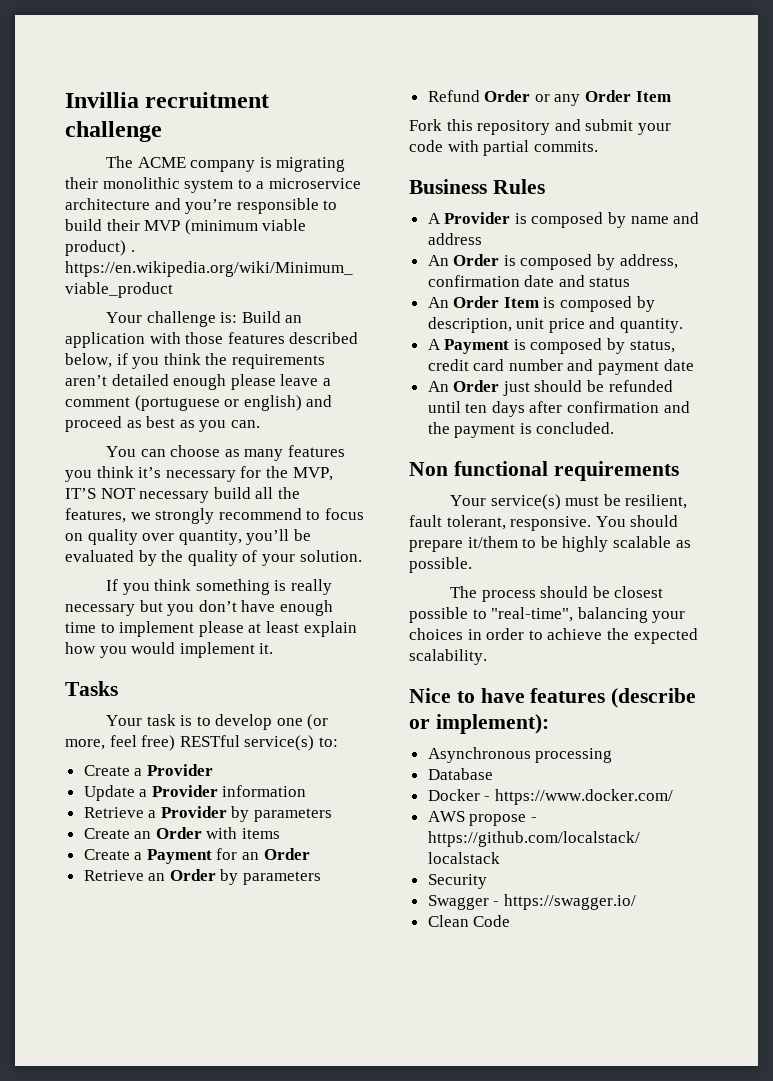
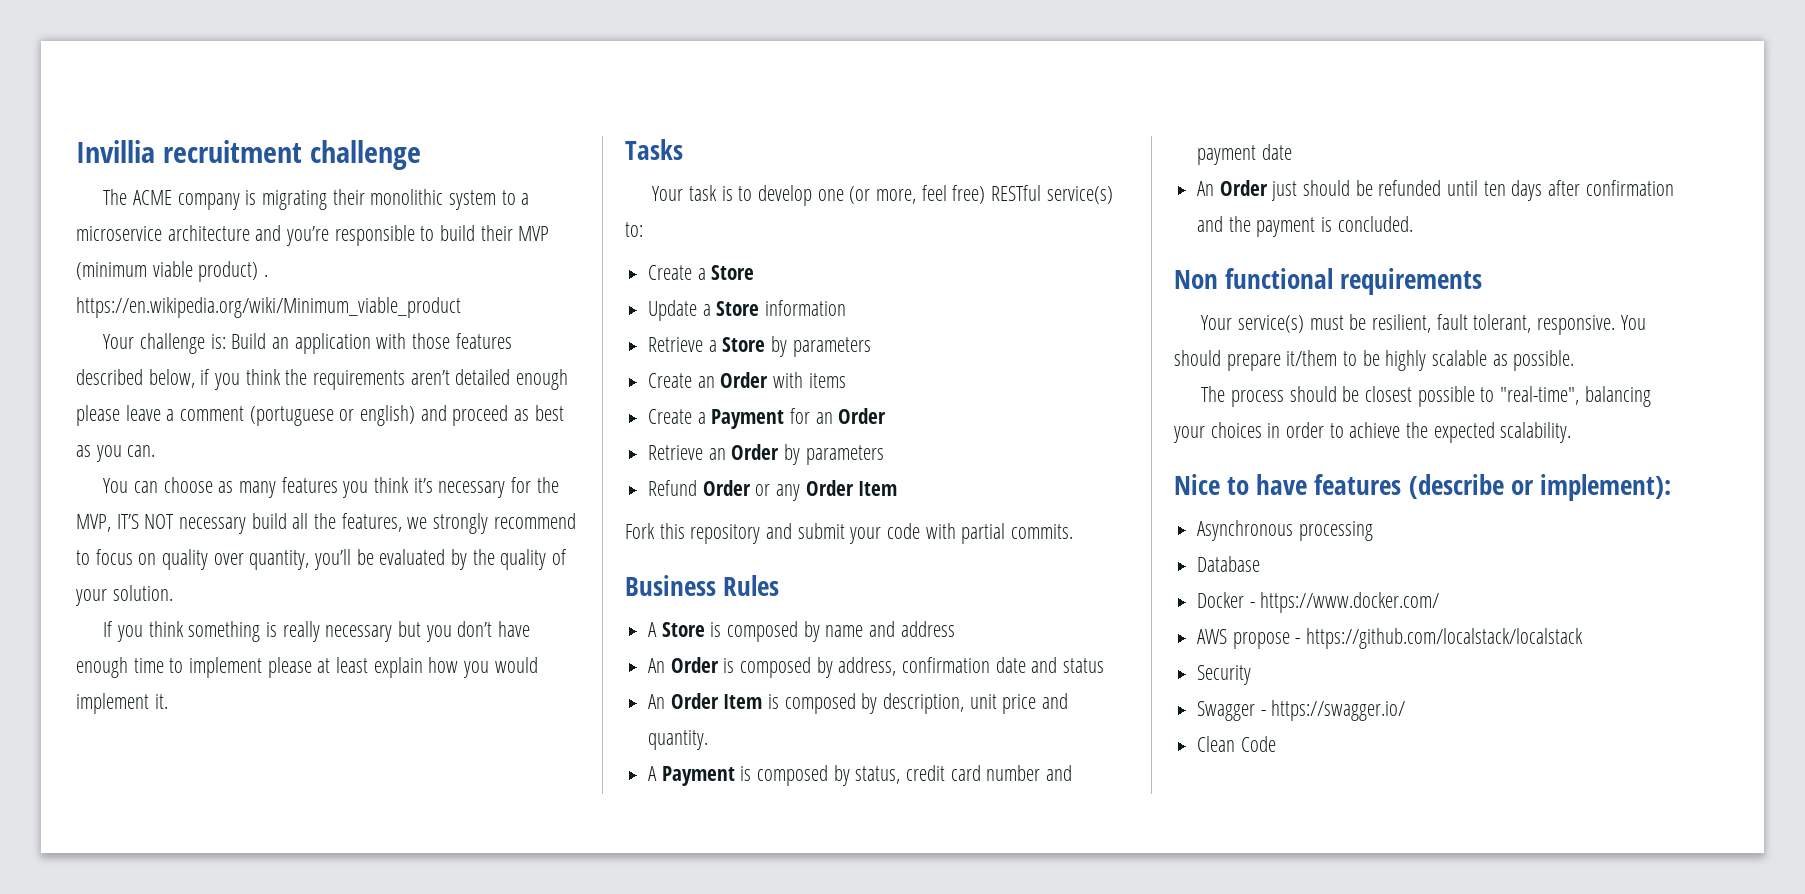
- Create a Provider
+ Create a Store
- Update a Provider information
+ Update a Store information
- Retrieve a Provider by parameters
+ Retrieve a Store by parameters
- A Provider is composed by name and address
+ A Store is composed by name and address

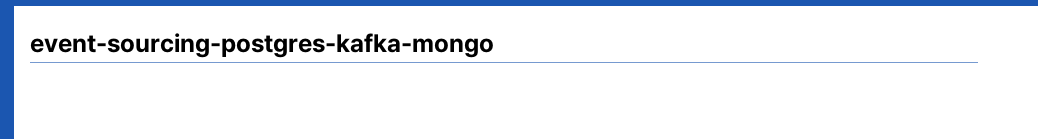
- Invillia recruitment challenge
- The ACME company is migrating their monolithic system to a microservice architecture and you’re responsible to build their MVP (minimum viable product) . https://en.wikipedia.org/wiki/Minimum_viable_product
- Your challenge is: Build an application with those features described below, if you think the requirements aren’t detailed enough please leave a comment (portuguese or english) and proceed as best as you can.
- You can choose as many features you think it’s necessary for the MVP, IT’S NOT necessary build all the features, we strongly recommend to focus on quality over quantity, you’ll be evaluated by the quality of your solution.
- If you think something is really necessary but you don’t have enough time to implement please at least explain how you would implement it.
- Tasks
- Your task is to develop one (or more, feel free) RESTful service(s) to:
- Create a Store
- Update a Store information
- Retrieve a Store by parameters
- Create an Order with items
- Create a Payment for an Order
- Retrieve an Order by parameters
- Refund Order or any Order Item
- Fork this repository and submit your code with partial commits.
- Business Rules
- A Store is composed by name and address
- An Order is composed by address, confirmation date and status
- An Order Item is composed by description, unit price and quantity.
- A Payment is composed by status, credit card number and payment date
- An Order just should be refunded until ten days after confirmation and the payment is concluded.
- Non functional requirements
- Your service(s) must be resilient, fault tolerant, responsive. You should prepare it/them to be highly scalable as possible.
- The process should be closest possible to "real-time", balancing your choices in order to achieve the expected scalability.
- Nice to have features (describe or implement):
- Asynchronous processing
- Database
- Docker - https://www.docker.com/
- AWS propose - https://github.com/localstack/localstack
- Security
- Swagger - https://swagger.io/
- Clean Code
+ event-sourcing-postgres-kafka-mongo

